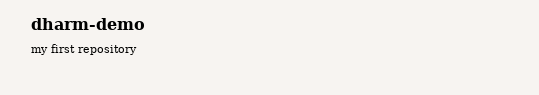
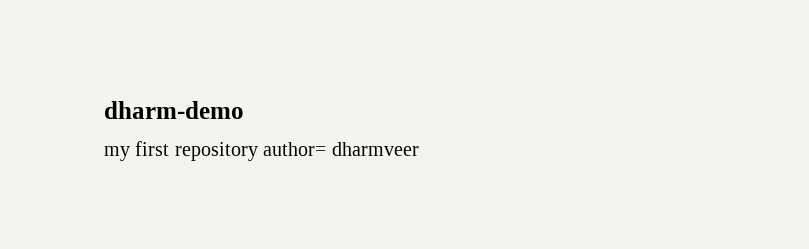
- my first repository
+ my first repository author= dharmveer

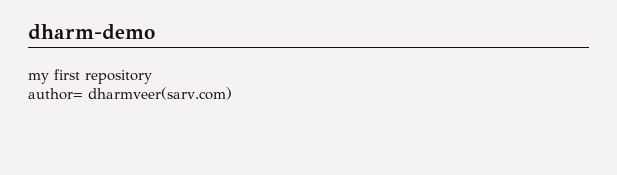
- my first repository author= dharmveer
+ my first repository
+ author= dharmveer(sarv.com)

